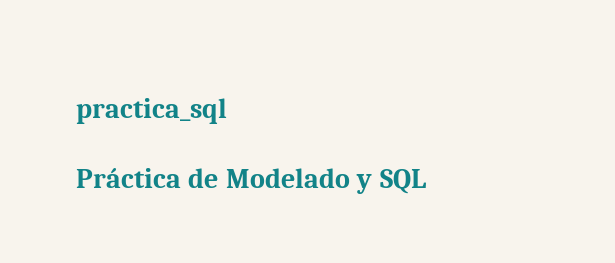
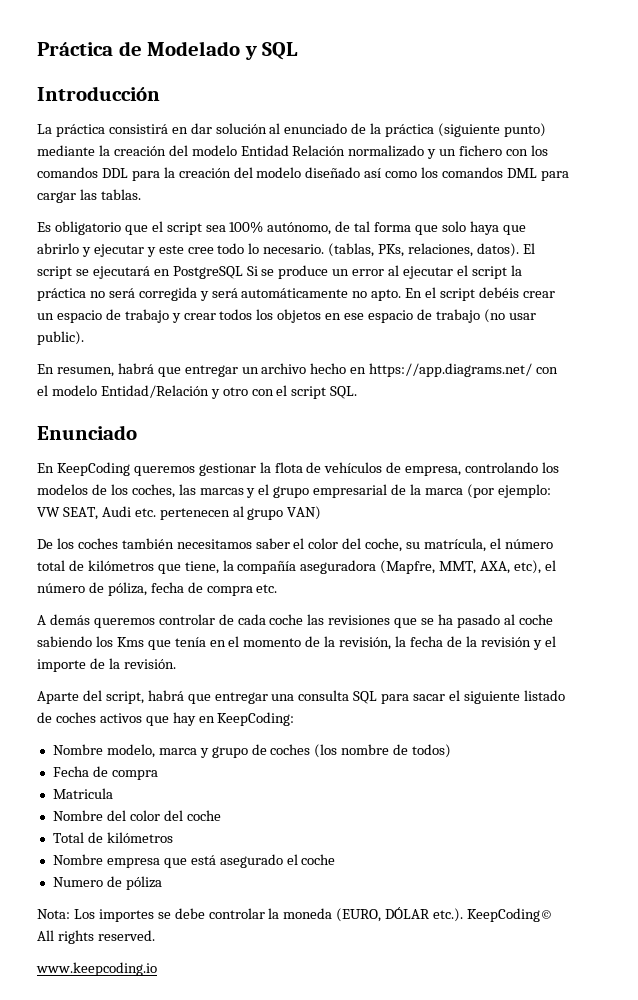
- practica_sql
+ Introducción
+ La práctica consistirá en dar solución al enunciado de la práctica (siguiente punto) mediante la creación del modelo Entidad Relación normalizado y un fichero con los comandos DDL para la creación del modelo diseñado así como los comandos DML para cargar las tablas.
+ Es obligatorio que el script sea 100% autónomo, de tal forma que solo haya que abrirlo y ejecutar y este cree todo lo necesario. (tablas, PKs, relaciones, datos). El script se ejecutará en PostgreSQL Si se produce un error al ejecutar el script la práctica no será corregida y será automáticamente no apto. En el script debéis crear un espacio de trabajo y crear todos los objetos en ese espacio de trabajo (no usar public).
+ En resumen, habrá que entregar un archivo hecho en https://app.diagrams.net/ con el modelo Entidad/Relación y otro con el script SQL.
+ Enunciado
+ En KeepCoding queremos gestionar la flota de vehículos de empresa, controlando los modelos de los coches, las marcas y el grupo empresarial de la marca (por ejemplo: VW SEAT, Audi etc. pertenecen al grupo VAN)
+ De los coches también necesitamos saber el color del coche, su matrícula, el número total de kilómetros que tiene, la compañía aseguradora (Mapfre, MMT, AXA, etc), el número de póliza, fecha de compra etc.
+ A demás queremos controlar de cada coche las revisiones que se ha pasado al coche sabiendo los Kms que tenía en el momento de la revisión, la fecha de la revisión y el importe de la revisión.
+ Aparte del script, habrá que entregar una consulta SQL para sacar el siguiente listado de coches activos que hay en KeepCoding:
+ Nombre modelo, marca y grupo de coches (los nombre de todos)
+ Fecha de compra
+ Matricula
+ Nombre del color del coche
+ Total de kilómetros
+ Nombre empresa que está asegurado el coche
+ Numero de póliza
+ Nota: Los importes se debe controlar la moneda (EURO, DÓLAR etc.). KeepCoding© All rights reserved.
+ www.keepcoding.io

